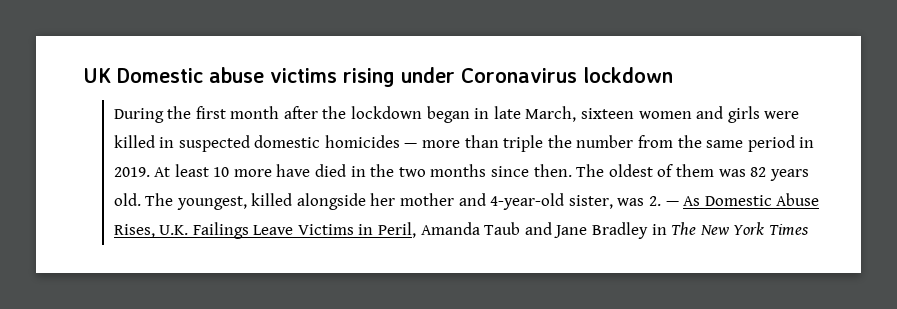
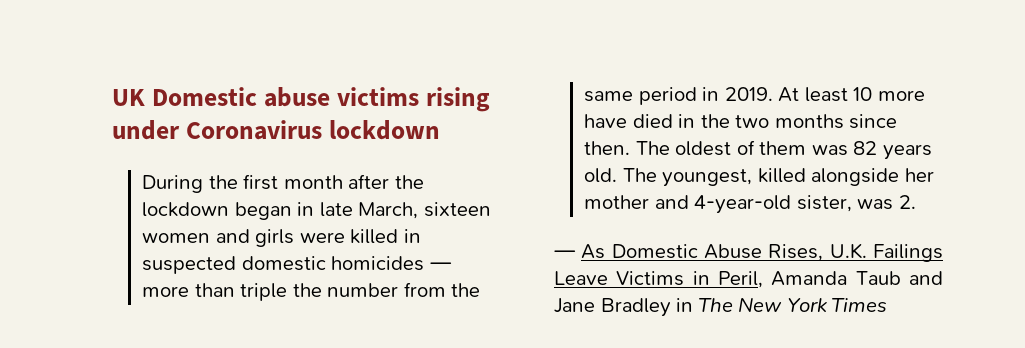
- The youngest, killed alongside her mother and 4-year-old sister, was 2. — As Domestic Abuse Rises, U.K. Failings Leave Victims in Peril, Amanda Taub and Jane Bradley in The New York Times
+ The youngest, killed alongside her mother and 4-year-old sister, was 2.
+ — As Domestic Abuse Rises, U.K. Failings Leave Victims in Peril, Amanda Taub and Jane Bradley in The New York Times

